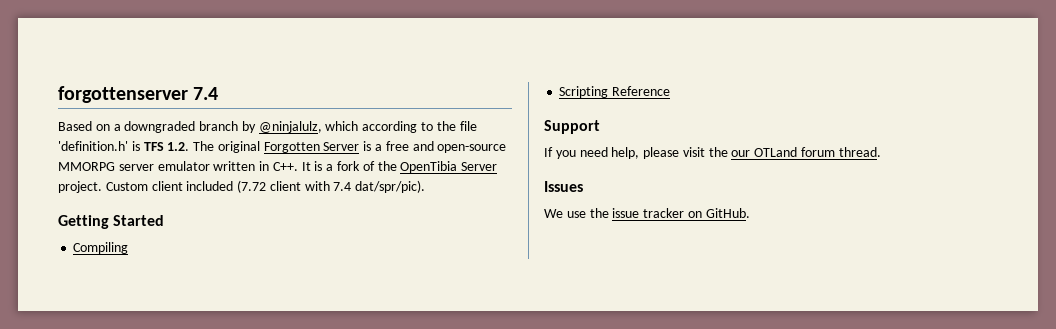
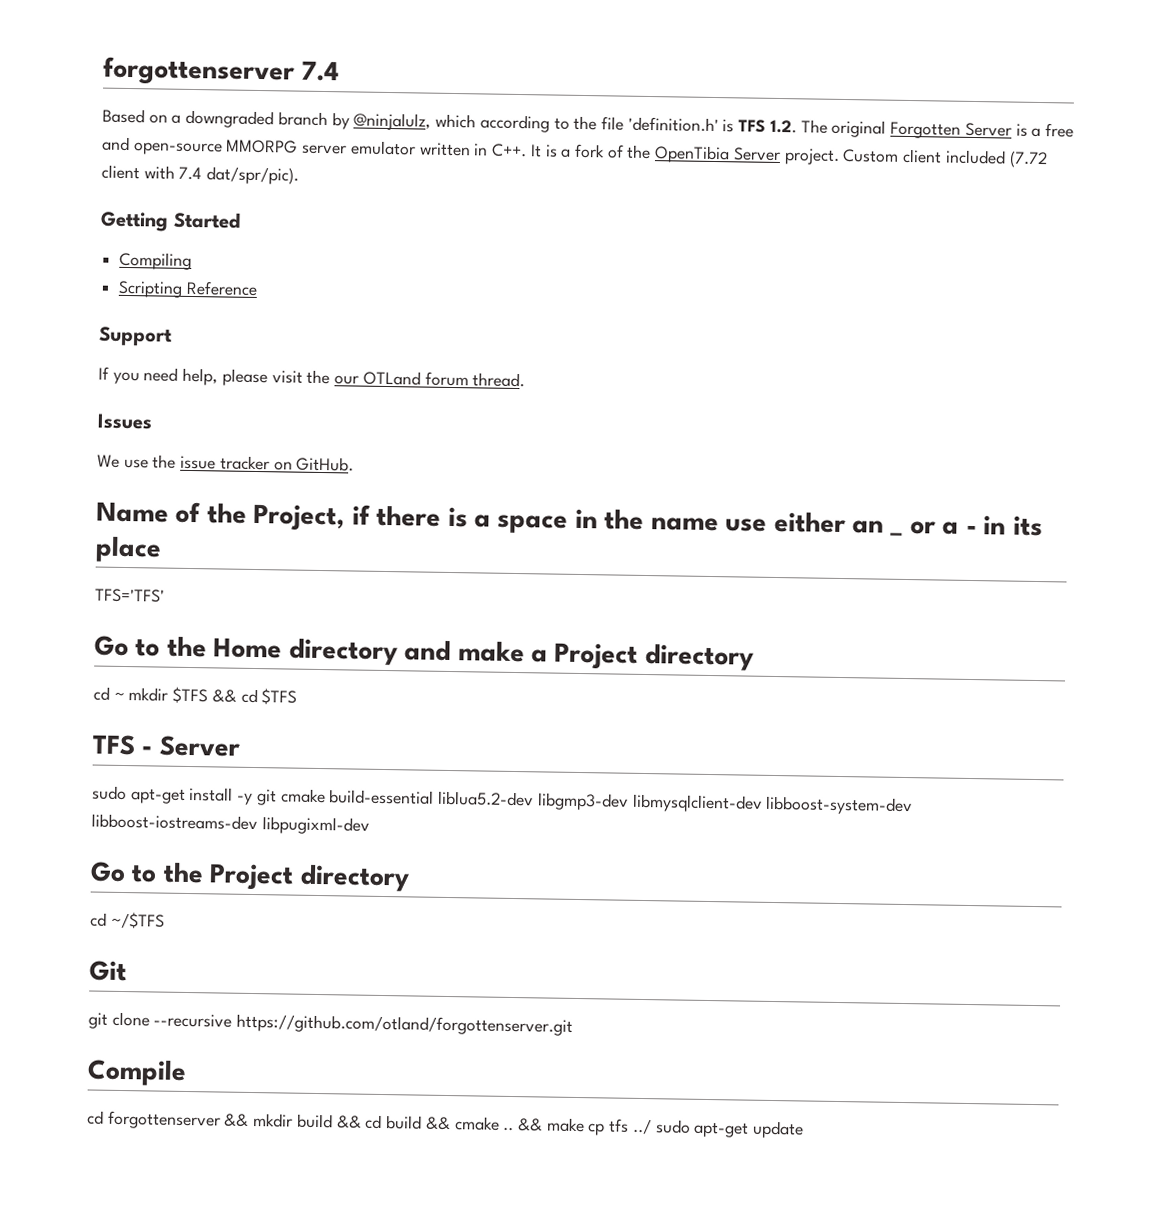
+ Name of the Project, if there is a space in the name use either an _ or a - in its place
+ TFS='TFS'
+ Go to the Home directory and make a Project directory
+ cd ~ mkdir $TFS && cd $TFS
+ TFS - Server
+ sudo apt-get install -y git cmake build-essential liblua5.2-dev libgmp3-dev libmysqlclient-dev libboost-system-dev libboost-iostreams-dev libpugixml-dev
+ Go to the Project directory
+ cd ~/$TFS
+ Git
+ git clone --recursive https://github.com/otland/forgottenserver.git
+ Compile
+ cd forgottenserver && mkdir build && cd build && cmake .. && make cp tfs ../ sudo apt-get update

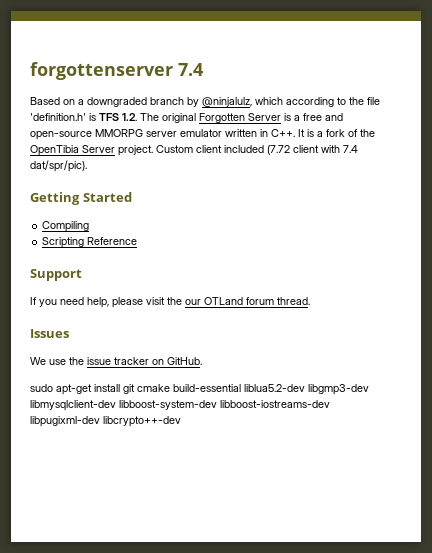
- Name of the Project, if there is a space in the name use either an _ or a - in its place
- TFS='TFS'
- Go to the Home directory and make a Project directory
- cd ~ mkdir $TFS && cd $TFS
- TFS - Server
- sudo apt-get install -y git cmake build-essential liblua5.2-dev libgmp3-dev libmysqlclient-dev libboost-system-dev libboost-iostreams-dev libpugixml-dev
- Go to the Project directory
- cd ~/$TFS
- Git
- git clone --recursive https://github.com/otland/forgottenserver.git
- Compile
- cd forgottenserver && mkdir build && cd build && cmake .. && make cp tfs ../ sudo apt-get update
+ sudo apt-get install git cmake build-essential liblua5.2-dev libgmp3-dev libmysqlclient-dev libboost-system-dev libboost-iostreams-dev libpugixml-dev libcrypto++-dev

